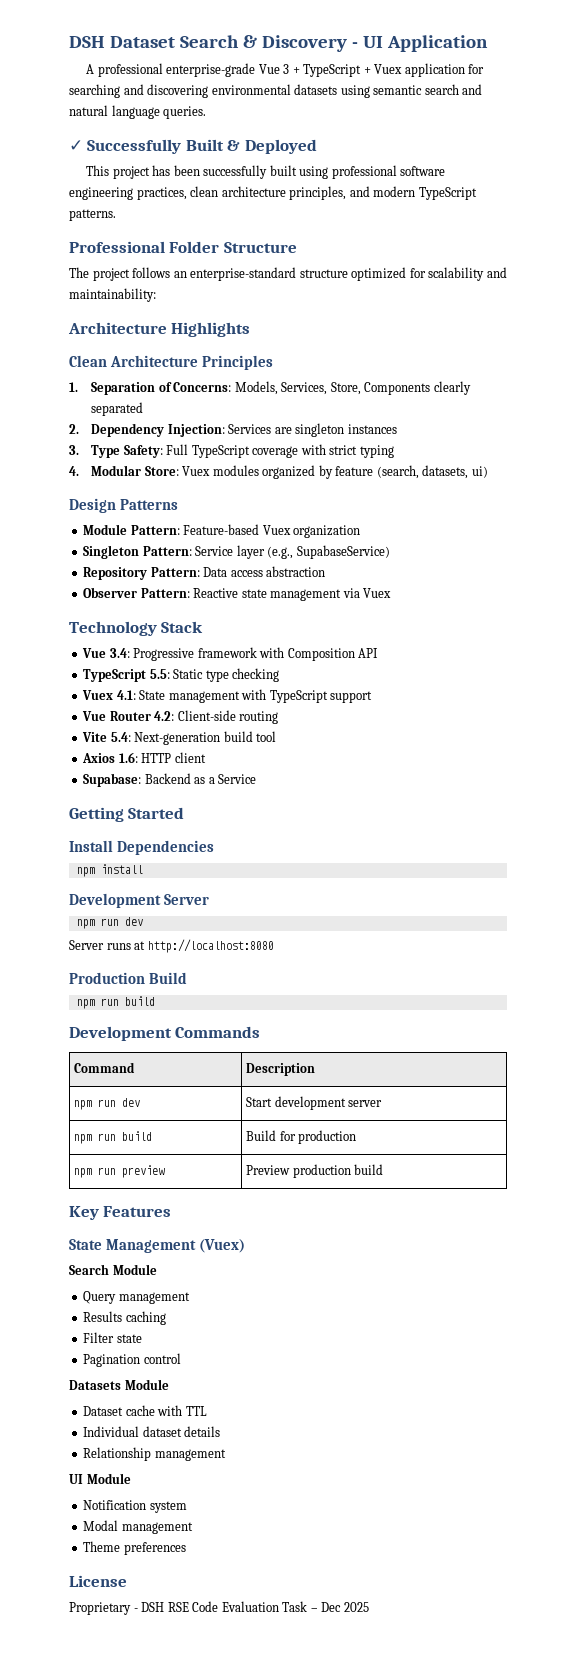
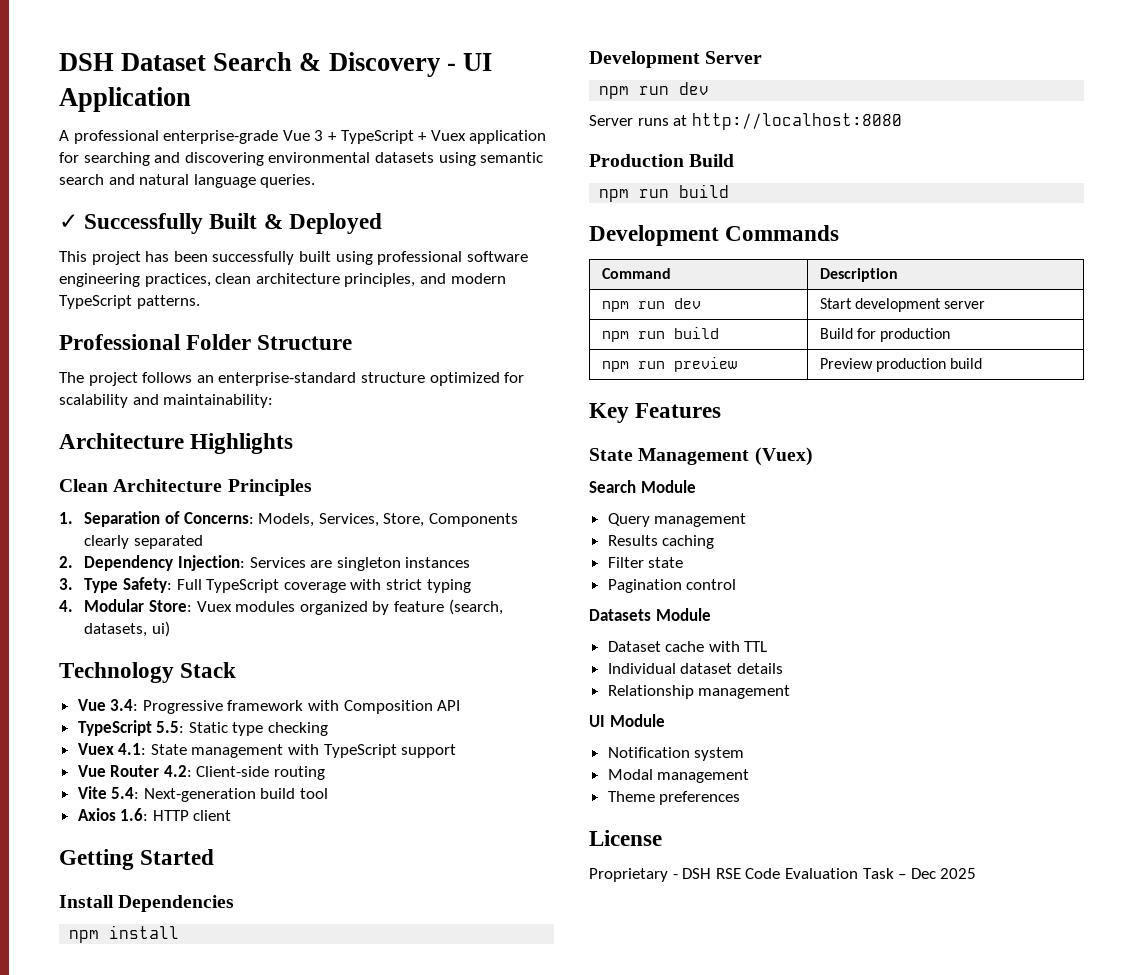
- Design Patterns
- Module Pattern: Feature-based Vuex organization
- Singleton Pattern: Service layer (e.g., SupabaseService)
- Repository Pattern: Data access abstraction
- Observer Pattern: Reactive state management via Vuex
- Supabase: Backend as a Service

